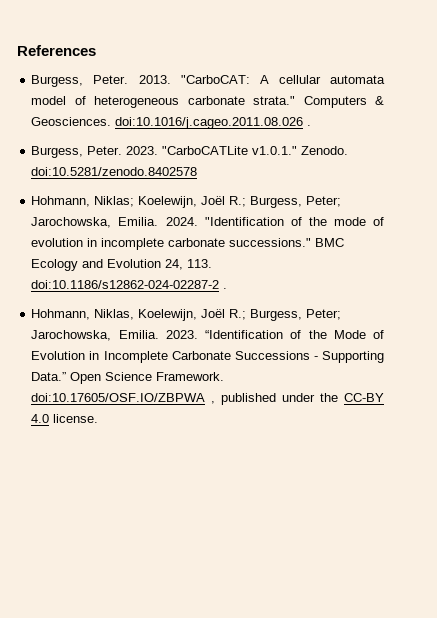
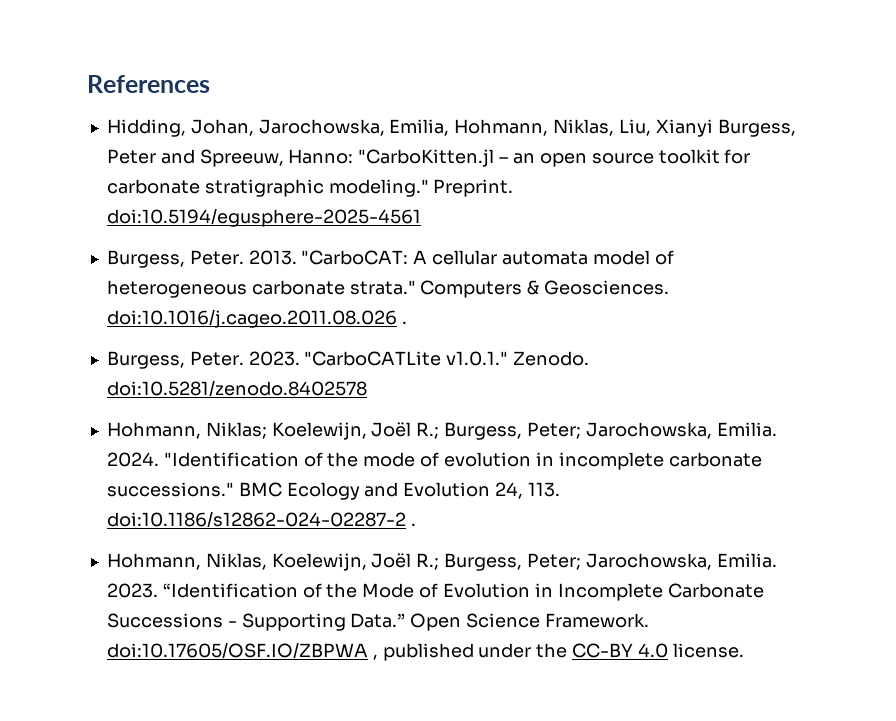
+ Hidding, Johan, Jarochowska, Emilia, Hohmann, Niklas, Liu, Xianyi Burgess, Peter and Spreeuw, Hanno: "CarboKitten.jl – an open source toolkit for carbonate stratigraphic modeling." Preprint. doi:10.5194/egusphere-2025-4561

